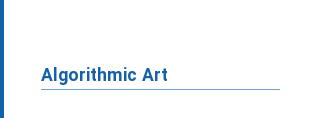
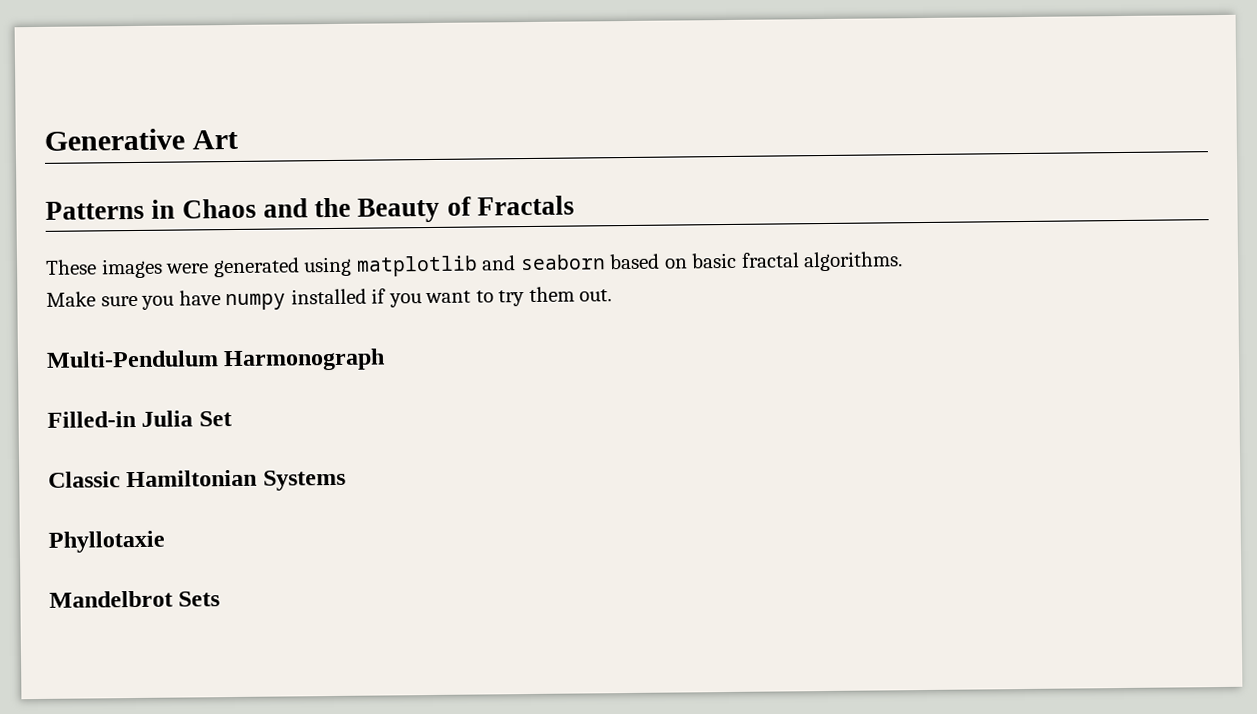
- Algorithmic Art
+ Generative Art
+ Patterns in Chaos and the Beauty of Fractals
+ These images were generated using matplotlib and seaborn based on basic fractal algorithms.
+ Make sure you have numpy installed if you want to try them out.
+ Multi-Pendulum Harmonograph
+ Filled-in Julia Set
+ Classic Hamiltonian Systems
+ Phyllotaxie
+ Mandelbrot Sets

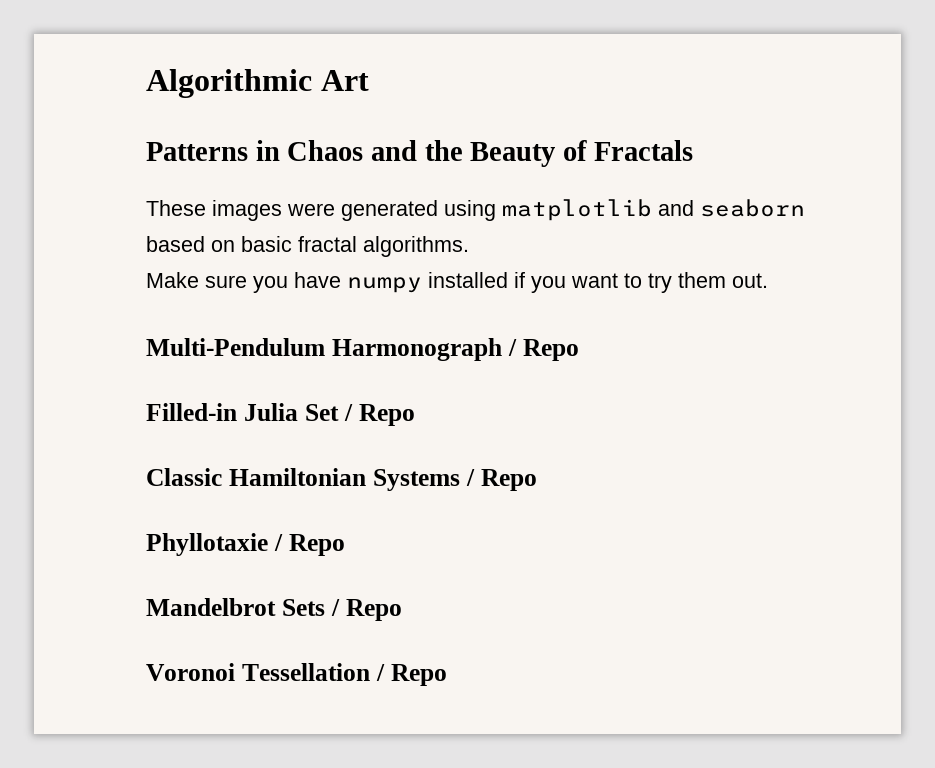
- Generative Art
+ Algorithmic Art
- Multi-Pendulum Harmonograph
+ Multi-Pendulum Harmonograph / Repo
- Filled-in Julia Set
+ Filled-in Julia Set / Repo
- Classic Hamiltonian Systems
+ Classic Hamiltonian Systems / Repo
- Phyllotaxie
+ Phyllotaxie / Repo
- Mandelbrot Sets
+ Mandelbrot Sets / Repo
+ Voronoi Tessellation / Repo

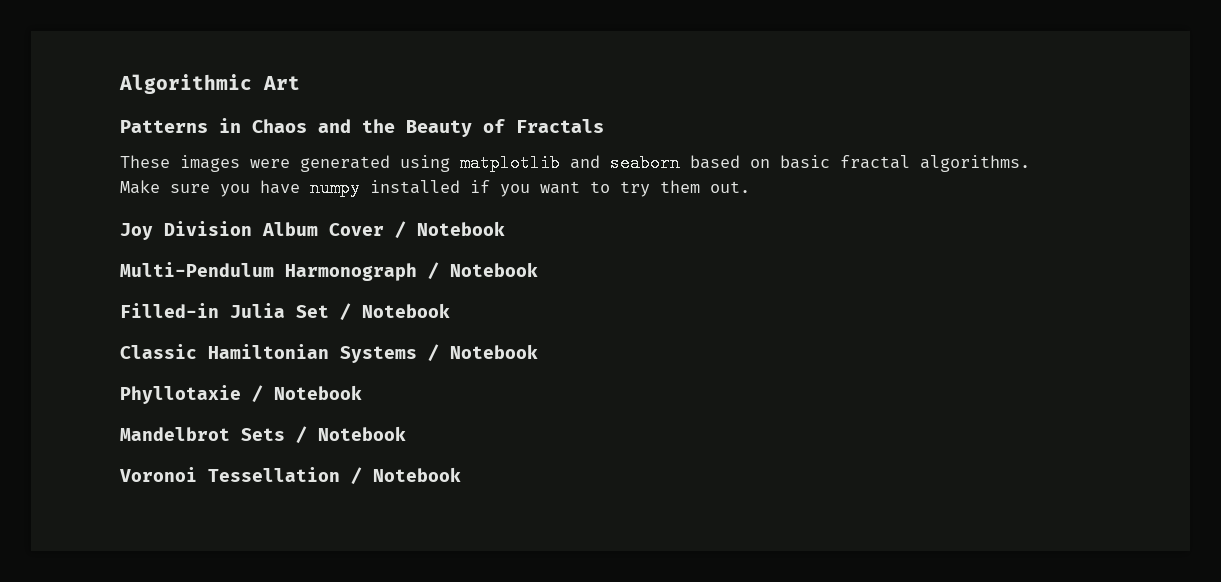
+ Joy Division Album Cover / Notebook
- Multi-Pendulum Harmonograph / Repo
+ Multi-Pendulum Harmonograph / Notebook
- Filled-in Julia Set / Repo
+ Filled-in Julia Set / Notebook
- Classic Hamiltonian Systems / Repo
+ Classic Hamiltonian Systems / Notebook
- Phyllotaxie / Repo
+ Phyllotaxie / Notebook
- Mandelbrot Sets / Repo
+ Mandelbrot Sets / Notebook
- Voronoi Tessellation / Repo
+ Voronoi Tessellation / Notebook

